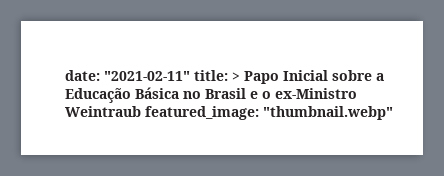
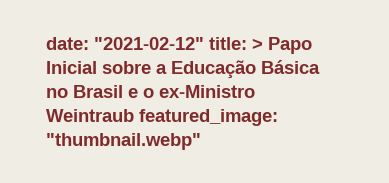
- date: "2021-02-11" title: > Papo Inicial sobre a Educação Básica no Brasil e o ex-Ministro Weintraub featured_image: "thumbnail.webp"
+ date: "2021-02-12" title: > Papo Inicial sobre a Educação Básica no Brasil e o ex-Ministro Weintraub featured_image: "thumbnail.webp"

